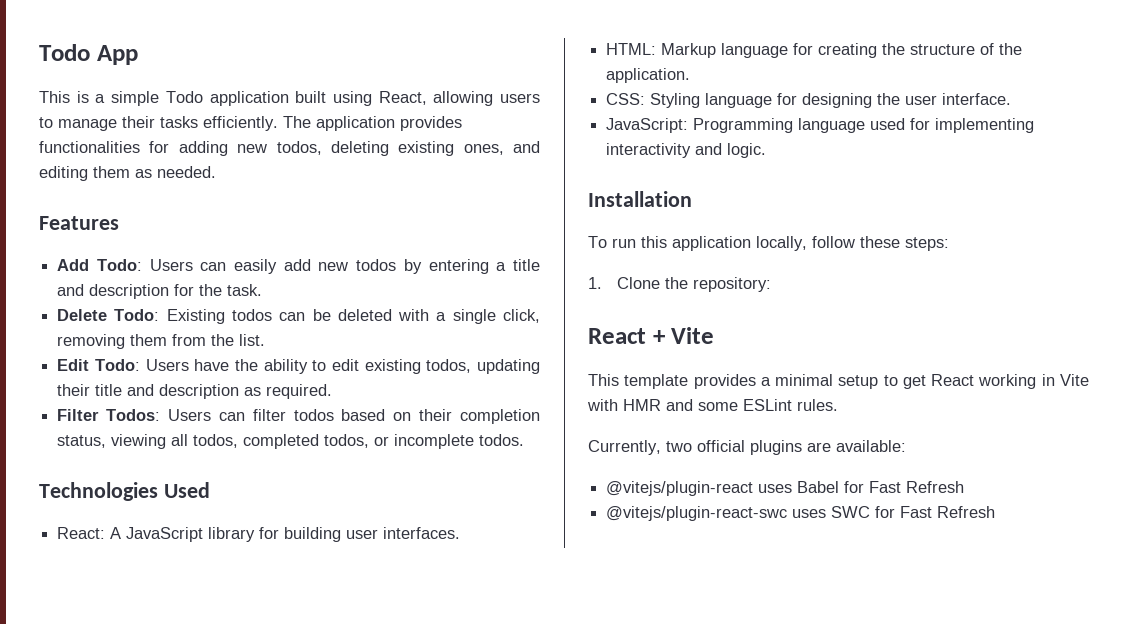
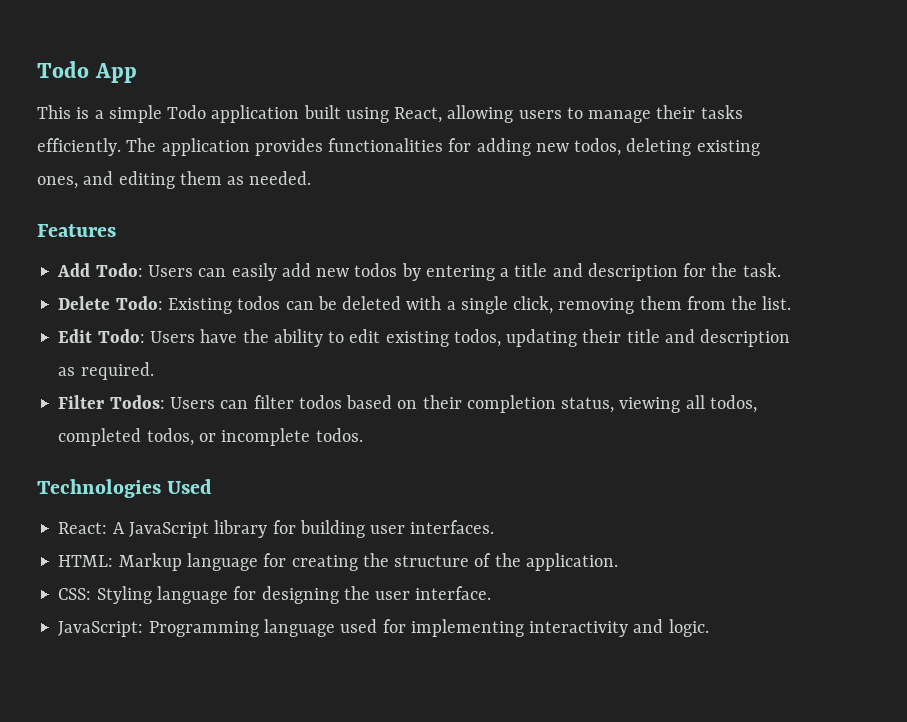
- Installation
- To run this application locally, follow these steps:
- 1. Clone the repository:
- React + Vite
- This template provides a minimal setup to get React working in Vite with HMR and some ESLint rules.
- Currently, two official plugins are available:
- @vitejs/plugin-react uses Babel for Fast Refresh
- @vitejs/plugin-react-swc uses SWC for Fast Refresh

